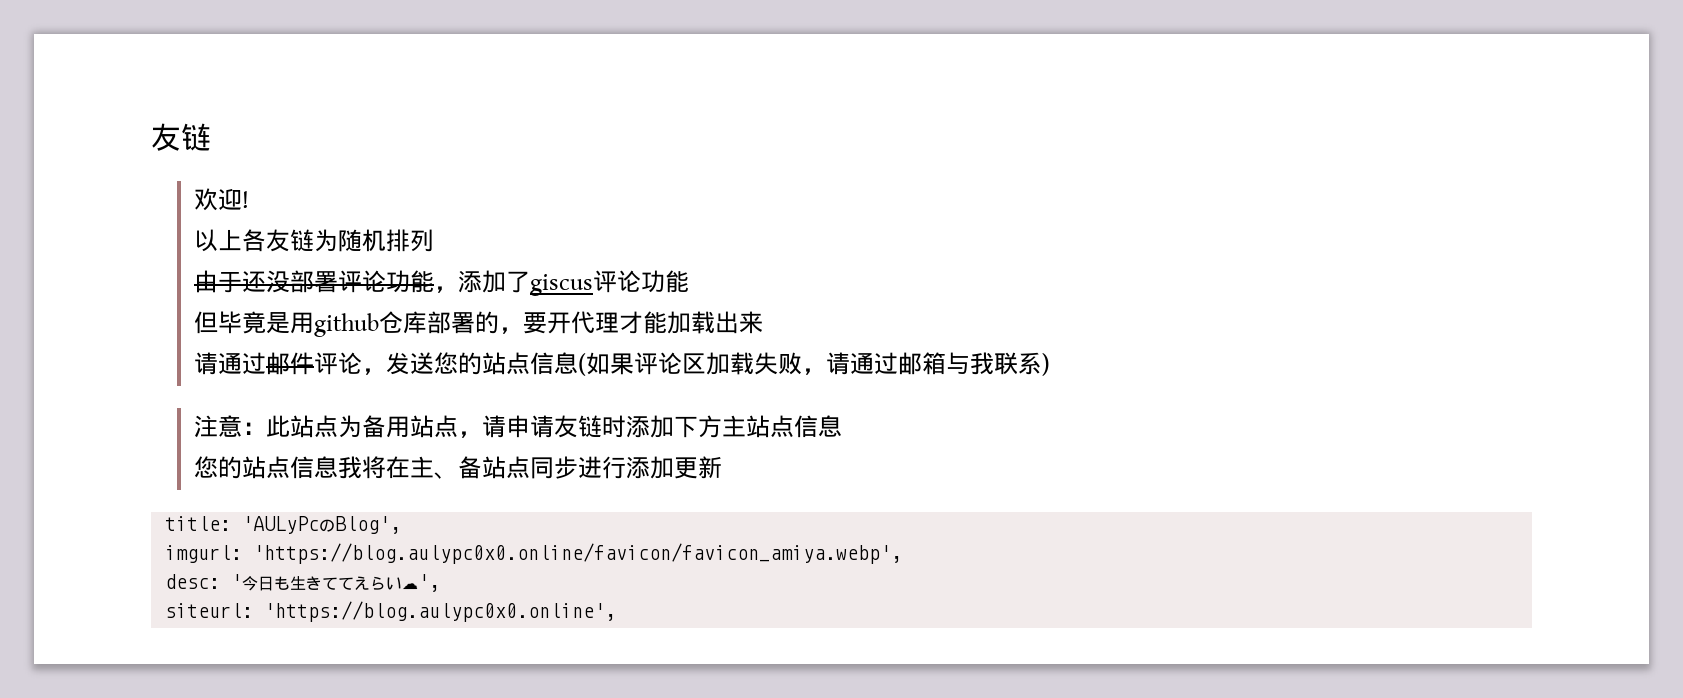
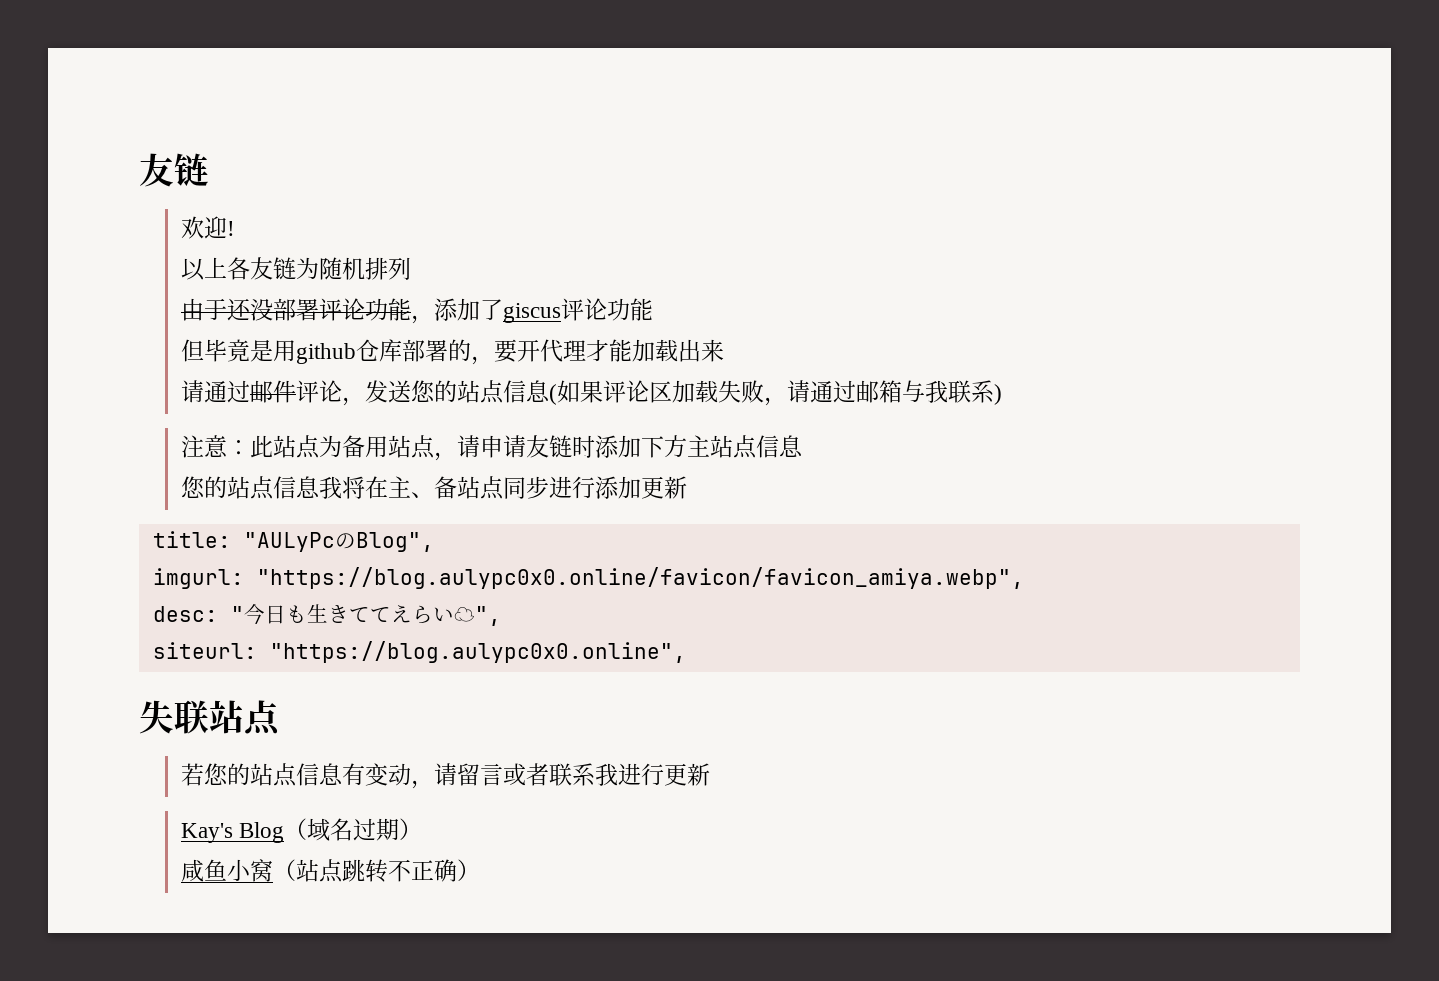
- title: 'AULyPcのBlog',
+ title: "AULyPcのBlog",
- imgurl: 'https://blog.aulypc0x0.online/favicon/favicon_amiya.webp',
+ imgurl: "https://blog.aulypc0x0.online/favicon/favicon_amiya.webp",
- desc: '今日も生きててえらい☁',
+ desc: "今日も生きててえらい☁",
- siteurl: 'https://blog.aulypc0x0.online',
+ siteurl: "https://blog.aulypc0x0.online",
+ 失联站点
+ 若您的站点信息有变动，请留言或者联系我进行更新
+ Kay's Blog（域名过期）
+ 咸鱼小窝（站点跳转不正确）

